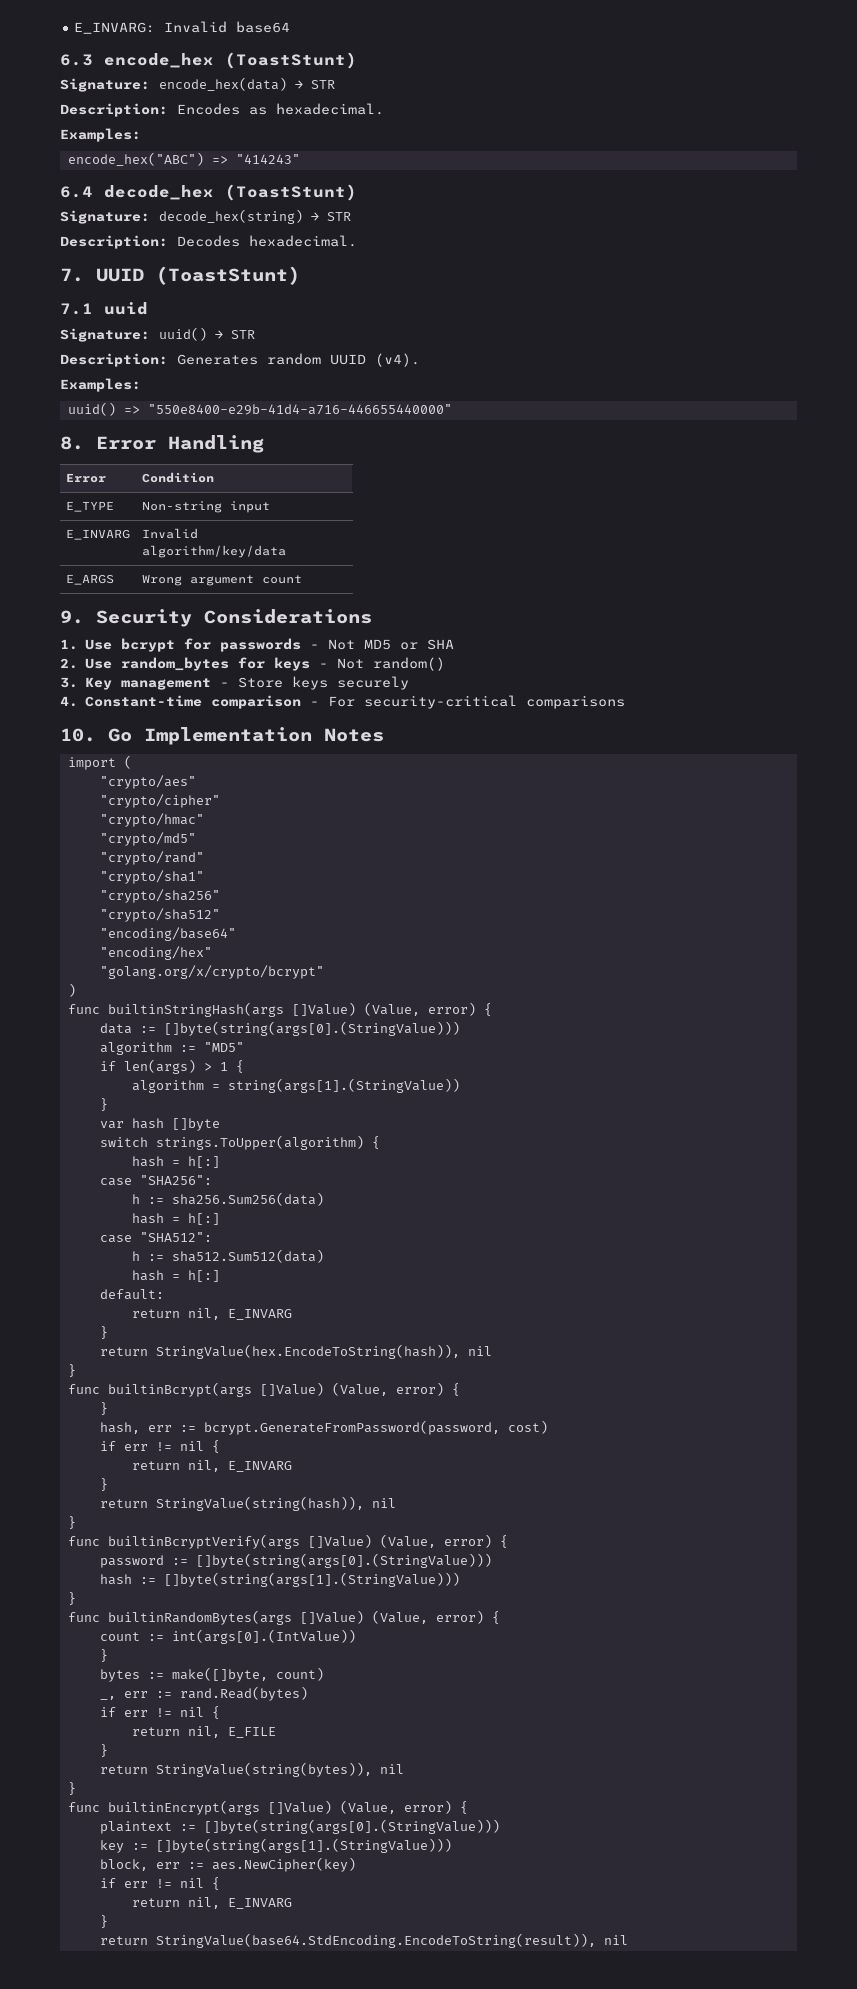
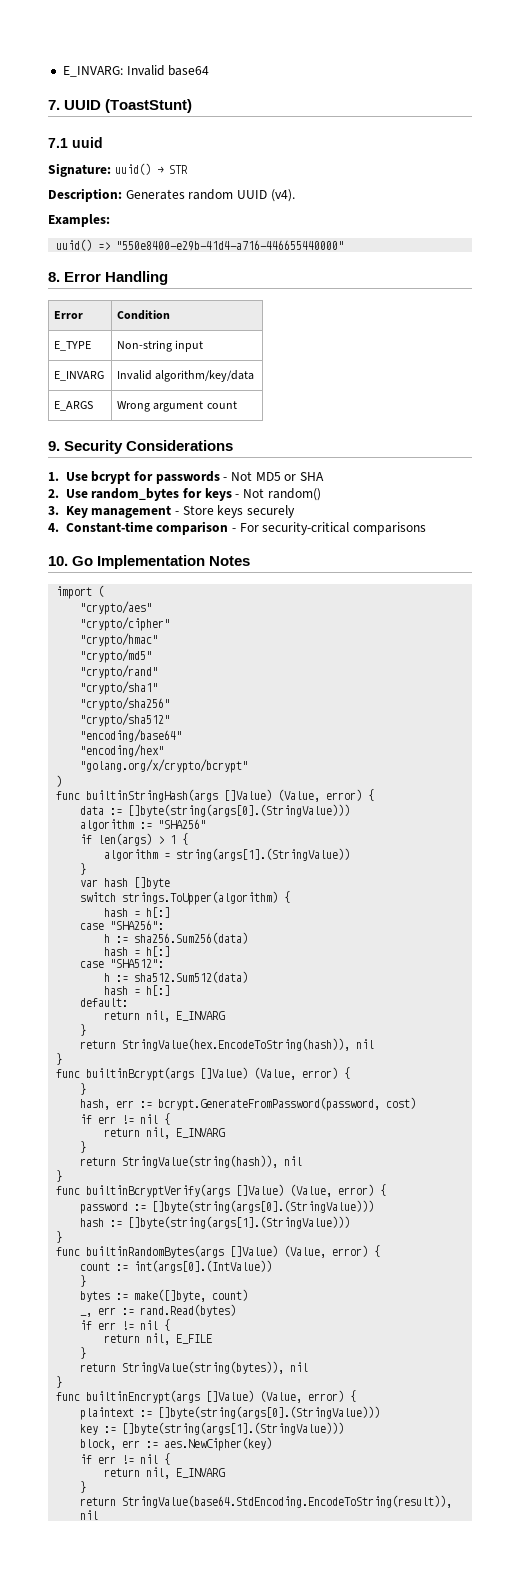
- 6.3 encode_hex (ToastStunt)
- Signature: encode_hex(data) → STR
- Description: Encodes as hexadecimal.
- Examples:
- encode_hex("ABC") => "414243"
- 6.4 decode_hex (ToastStunt)
- Signature: decode_hex(string) → STR
- Description: Decodes hexadecimal.
- algorithm := "MD5"
+ algorithm := "SHA256"

